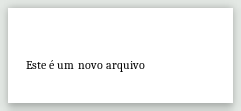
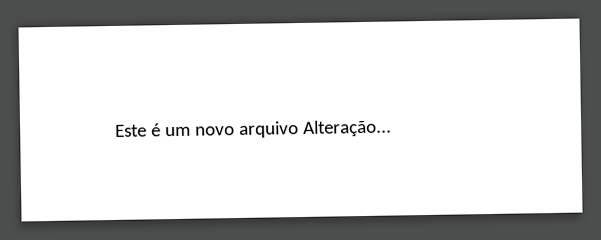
- Este é um novo arquivo
+ Este é um novo arquivo Alteração...

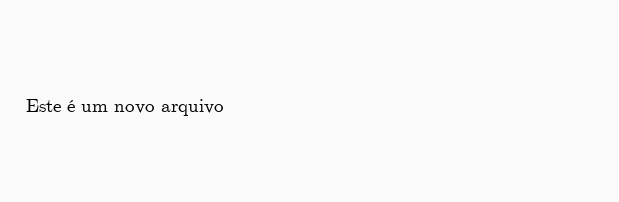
- Este é um novo arquivo Alteração...
+ Este é um novo arquivo

